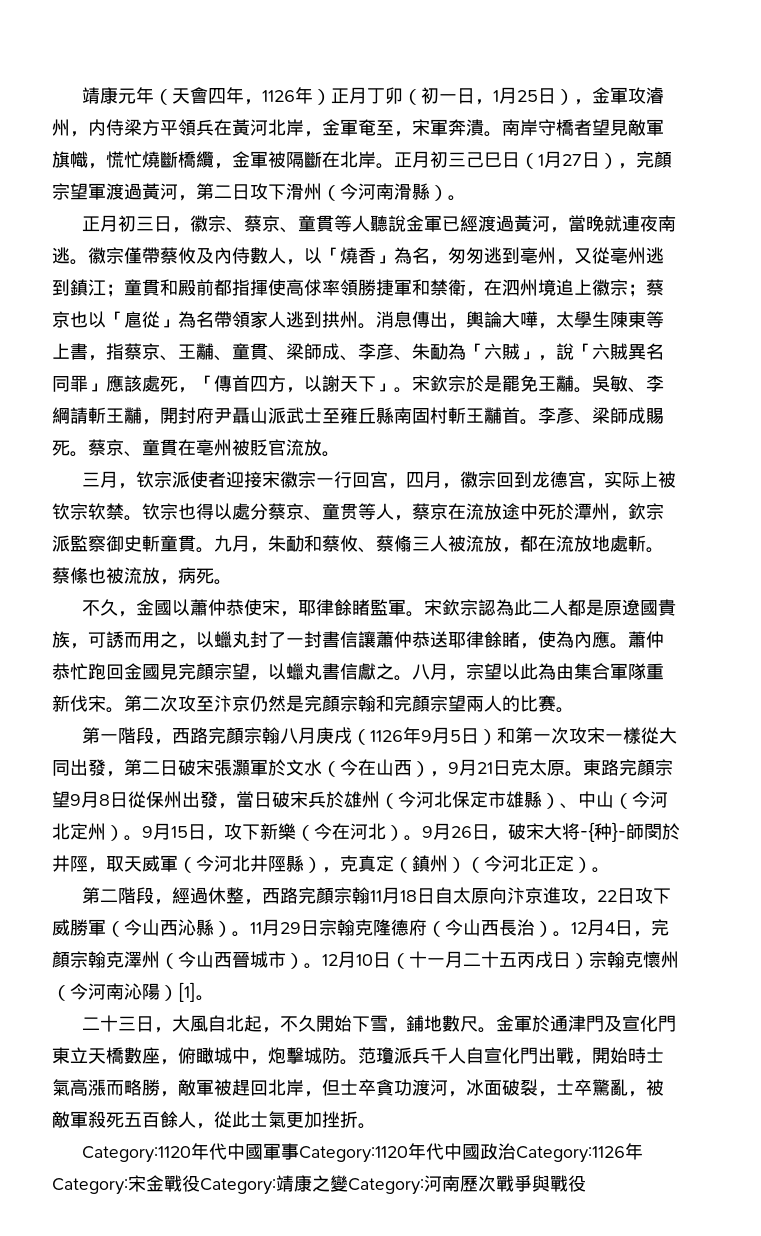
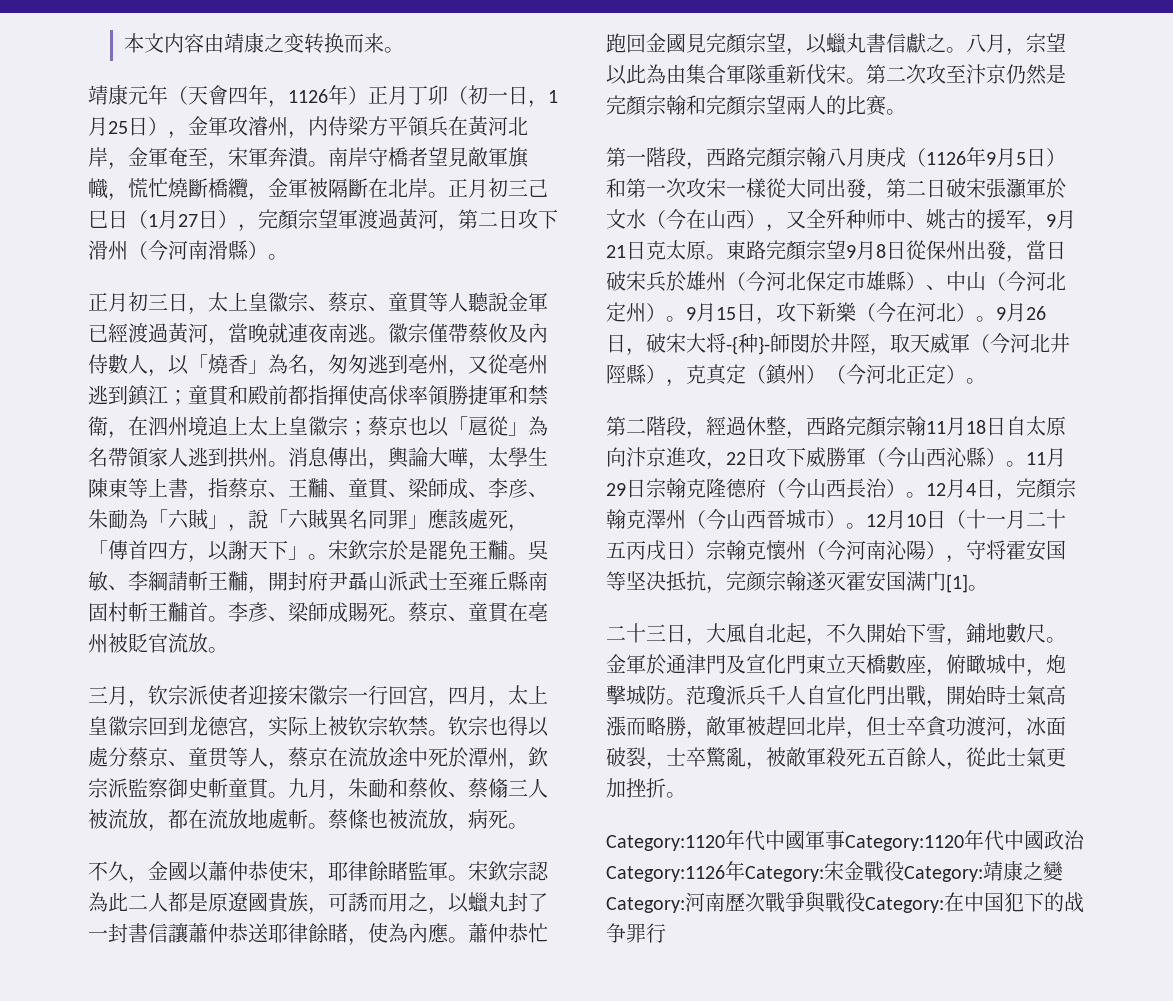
+ 本文内容由靖康之变转换而来。
- 正月初三日，徽宗、蔡京、童貫等人聽說金軍已經渡過黃河，當晚就連夜南逃。
+ 正月初三日，太上皇徽宗、蔡京、童貫等人聽說金軍已經渡過黃河，當晚就連夜南逃。
- 徽宗僅帶蔡攸及內侍數人，以「燒香」為名，匆匆逃到亳州，又從亳州逃到鎮江；童貫和殿前都指揮使高俅率領勝捷軍和禁衛，在泗州境追上徽宗；蔡京也以「扈從」為名帶領家人逃到拱州。
+ 徽宗僅帶蔡攸及內侍數人，以「燒香」為名，匆匆逃到亳州，又從亳州逃到鎮江；童貫和殿前都指揮使高俅率領勝捷軍和禁衛，在泗州境追上太上皇徽宗；蔡京也以「扈從」為名帶領家人逃到拱州。
- 三月，钦宗派使者迎接宋徽宗一行回宫，四月，徽宗回到龙德宫，实际上被钦宗软禁。
+ 三月，钦宗派使者迎接宋徽宗一行回宫，四月，太上皇徽宗回到龙德宫，实际上被钦宗软禁。
- 第一階段，西路完顏宗翰八月庚戌（1126年9月5日）和第一次攻宋一樣從大同出發，第二日破宋張灝軍於文水（今在山西），9月21日克太原。
+ 第一階段，西路完顏宗翰八月庚戌（1126年9月5日）和第一次攻宋一樣從大同出發，第二日破宋張灝軍於文水（今在山西），又全歼种师中、姚古的援军，9月21日克太原。
- 12月10日（十一月二十五丙戌日）宗翰克懷州（今河南沁陽）[1]。
+ 12月10日（十一月二十五丙戌日）宗翰克懷州（今河南沁陽），守将霍安国等坚决抵抗，完颜宗翰遂灭霍安国满门[1]。
- Category:1120年代中國軍事Category:1120年代中國政治Category:1126年Category:宋金戰役Category:靖康之變Category:河南歷次戰爭與戰役
+ Category:1120年代中國軍事Category:1120年代中國政治Category:1126年Category:宋金戰役Category:靖康之變Category:河南歷次戰爭與戰役Category:在中国犯下的战争罪行

